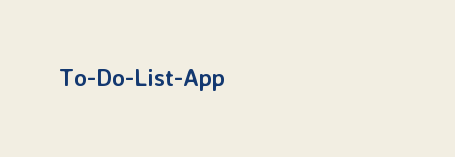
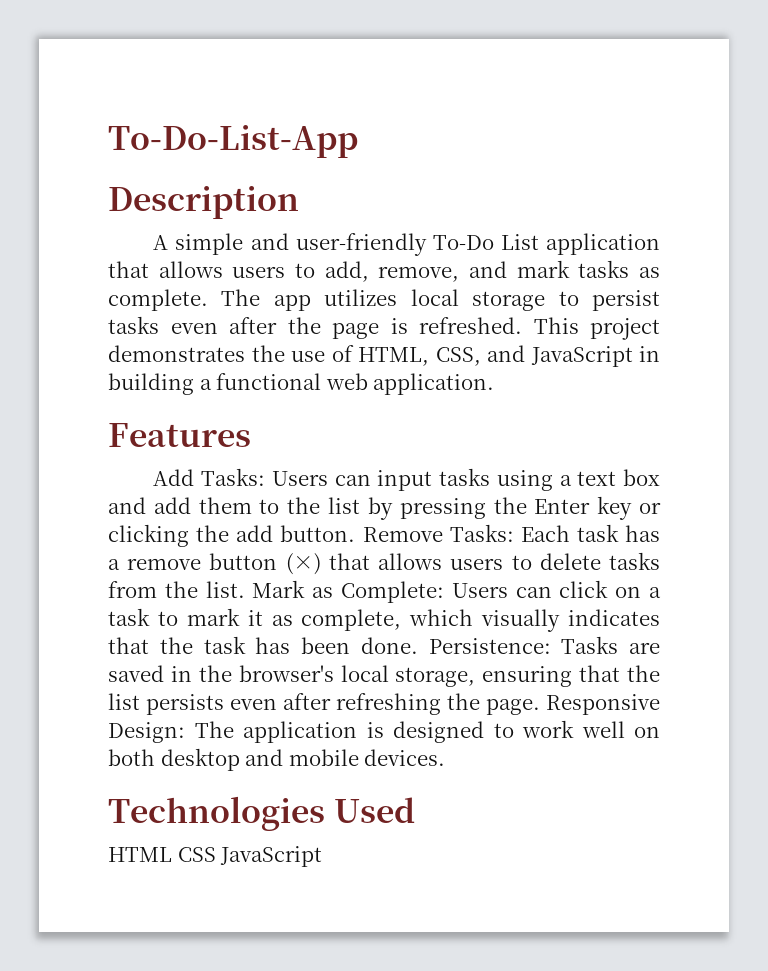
+ Description
+ A simple and user-friendly To-Do List application that allows users to add, remove, and mark tasks as complete. The app utilizes local storage to persist tasks even after the page is refreshed. This project demonstrates the use of HTML, CSS, and JavaScript in building a functional web application.
+ Features
+ Add Tasks: Users can input tasks using a text box and add them to the list by pressing the Enter key or clicking the add button. Remove Tasks: Each task has a remove button (×) that allows users to delete tasks from the list. Mark as Complete: Users can click on a task to mark it as complete, which visually indicates that the task has been done. Persistence: Tasks are saved in the browser's local storage, ensuring that the list persists even after refreshing the page. Responsive Design: The application is designed to work well on both desktop and mobile devices.
+ Technologies Used
+ HTML CSS JavaScript

